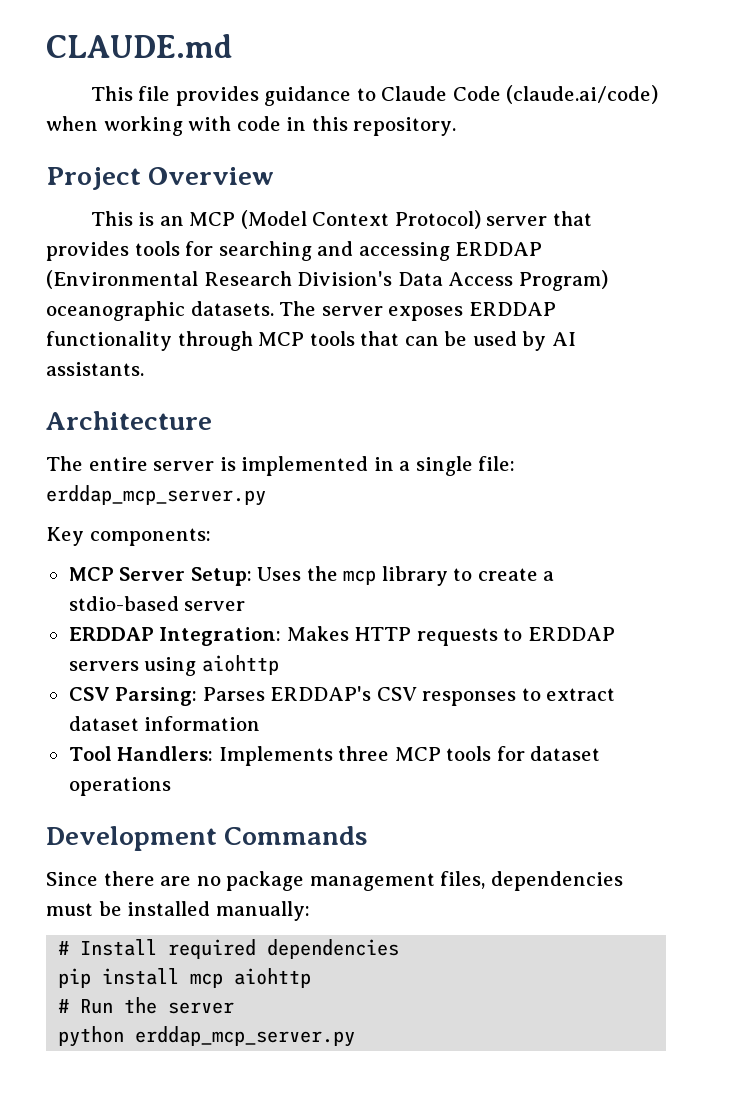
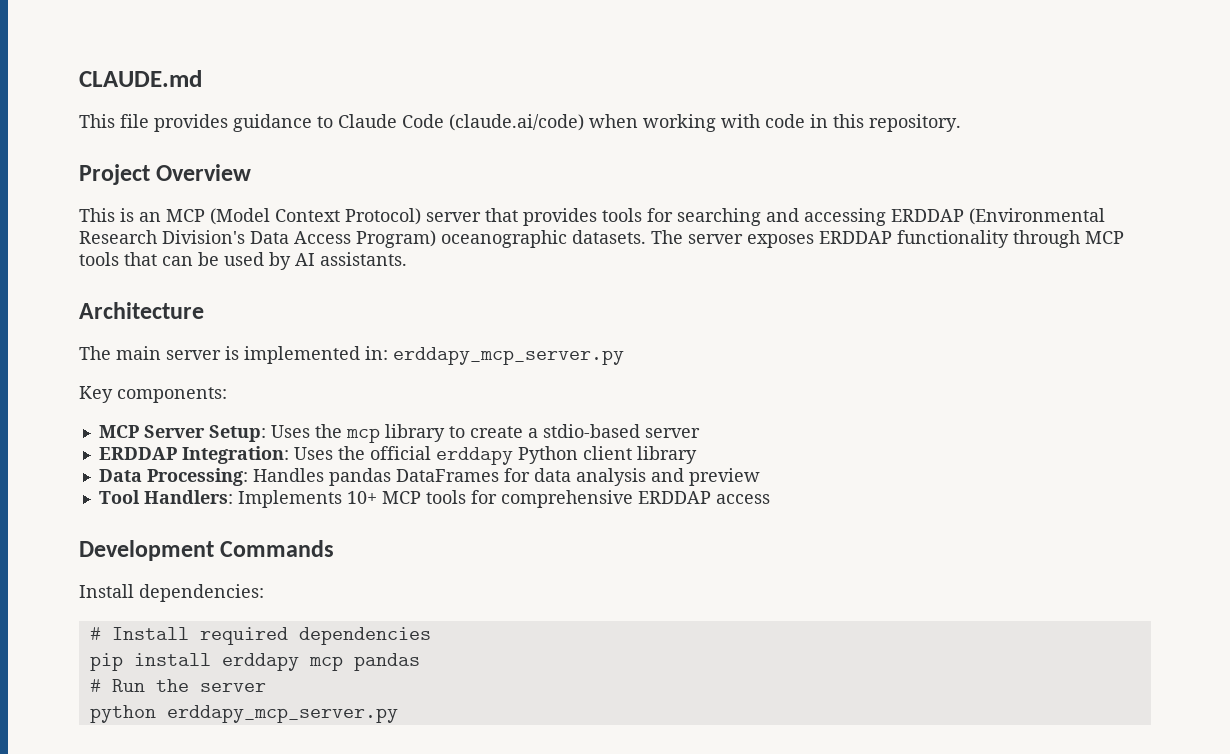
- The entire server is implemented in a single file: erddap_mcp_server.py
+ The main server is implemented in: erddapy_mcp_server.py
- ERDDAP Integration: Makes HTTP requests to ERDDAP servers using aiohttp
- CSV Parsing: Parses ERDDAP's CSV responses to extract dataset information
+ ERDDAP Integration: Uses the official erddapy Python client library
+ Data Processing: Handles pandas DataFrames for data analysis and preview
- Tool Handlers: Implements three MCP tools for dataset operations
+ Tool Handlers: Implements 10+ MCP tools for comprehensive ERDDAP access
- Since there are no package management files, dependencies must be installed manually:
+ Install dependencies:
- pip install mcp aiohttp
+ pip install erddapy mcp pandas
- python erddap_mcp_server.py
+ python erddapy_mcp_server.py

